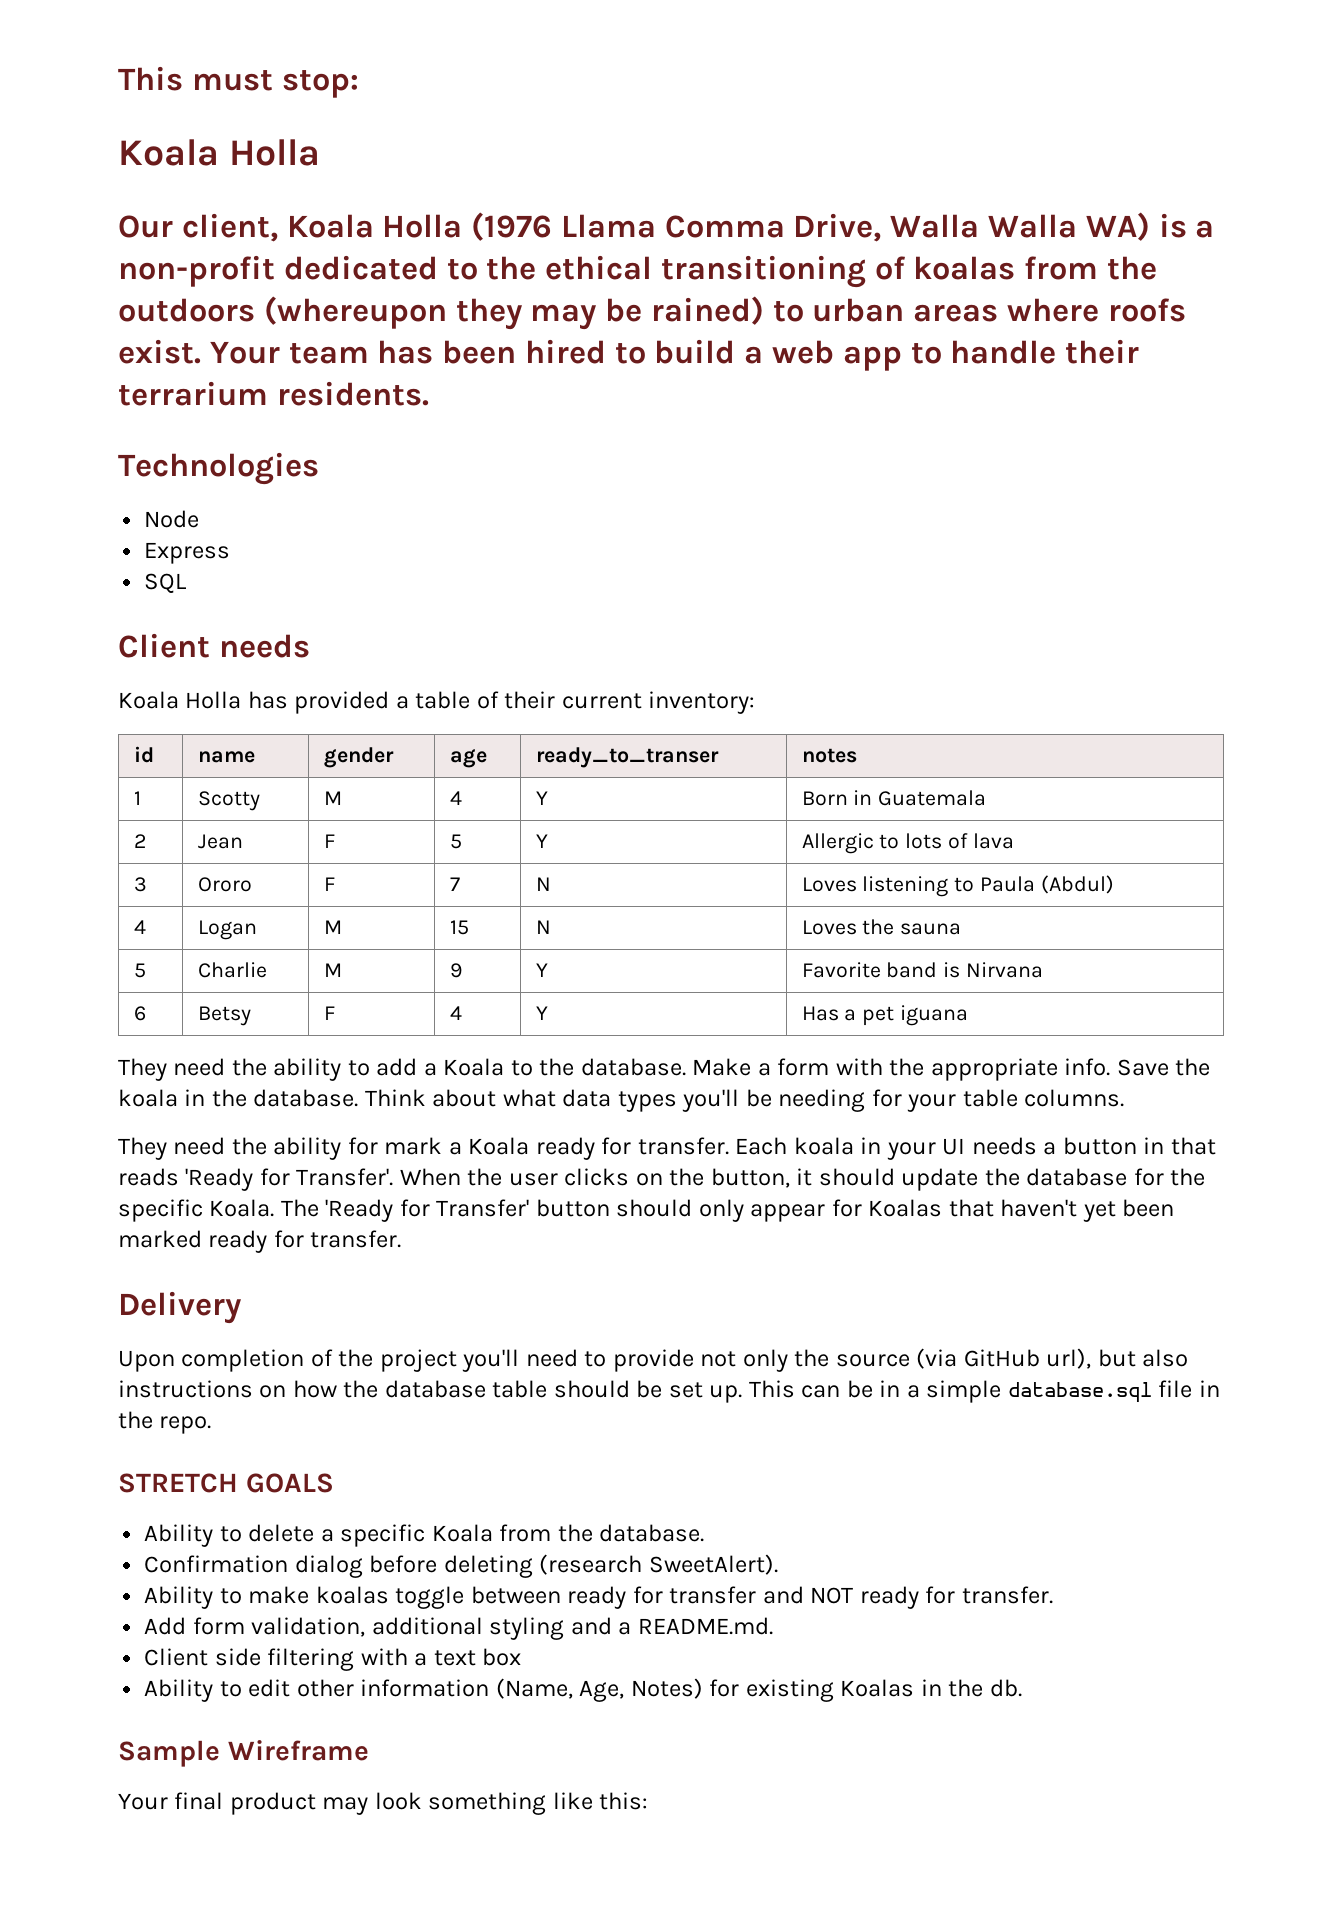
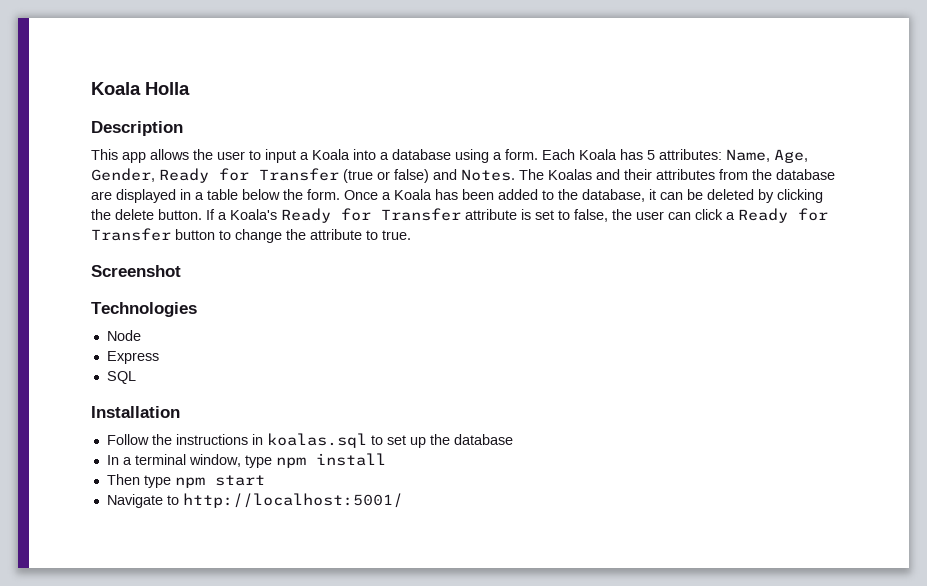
- This must stop:
- Our client, Koala Holla (1976 Llama Comma Drive, Walla Walla WA) is a non-profit dedicated to the ethical transitioning of koalas from the outdoors (whereupon they may be rained) to urban areas where roofs exist. Your team has been hired to build a web app to handle their terrarium residents.
+ Description
+ This app allows the user to input a Koala into a database using a form. Each Koala has 5 attributes: Name, Age, Gender, Ready for Transfer (true or false) and Notes. The Koalas and their attributes from the database are displayed in a table below the form. Once a Koala has been added to the database, it can be deleted by clicking the delete button. If a Koala's Ready for Transfer attribute is set to false, the user can click a Ready for Transfer button to change the attribute to true.
+ Screenshot
  Technologies
  Node
  Express
  SQL
- Client needs
- Koala Holla has provided a table of their current inventory:
- id | name | gender | age | ready_to_transer | notes
- 1 | Scotty | M | 4 | Y | Born in Guatemala
- 2 | Jean | F | 5 | Y | Allergic to lots of lava
- 3 | Ororo | F | 7 | N | Loves listening to Paula (Abdul)
- 4 | Logan | M | 15 | N | Loves the sauna
- 5 | Charlie | M | 9 | Y | Favorite band is Nirvana
- 6 | Betsy | F | 4 | Y | Has a pet iguana
- They need the ability to add a Koala to the database. Make a form with the appropriate info. Save the koala in the database. Think about what data types you'll be needing for your table columns.
- They need the ability for mark a Koala ready for transfer. Each koala in your UI needs a button in that reads 'Ready for Transfer'. When the user clicks on the button, it should update the database for the specific Koala. The 'Ready for Transfer' button should only appear for Koalas that haven't yet been marked ready for transfer.
- Delivery
- Upon completion of the project you'll need to provide not only the source (via GitHub url), but also instructions on how the database table should be set up. This can be in a simple database.sql file in the repo.
- STRETCH GOALS
- Ability to delete a specific Koala from the database.
- Confirmation dialog before deleting (research SweetAlert).
- Ability to make koalas toggle between ready for transfer and NOT ready for transfer.
- Add form validation, additional styling and a README.md.
- Client side filtering with a text box
- Ability to edit other information (Name, Age, Notes) for existing Koalas in the db.
- Sample Wireframe
- Your final product may look something like this:
+ Installation
+ Follow the instructions in koalas.sql to set up the database
+ In a terminal window, type npm install
+ Then type npm start
+ Navigate to http://localhost:5001/

